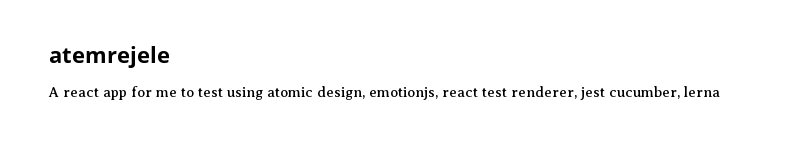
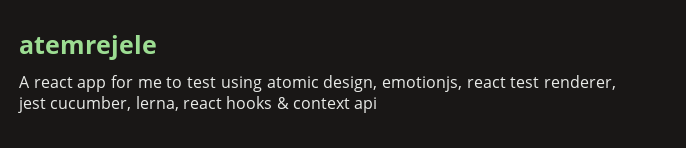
- A react app for me to test using atomic design, emotionjs, react test renderer, jest cucumber, lerna
+ A react app for me to test using atomic design, emotionjs, react test renderer, jest cucumber, lerna, react hooks & context api

